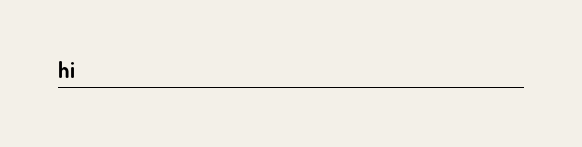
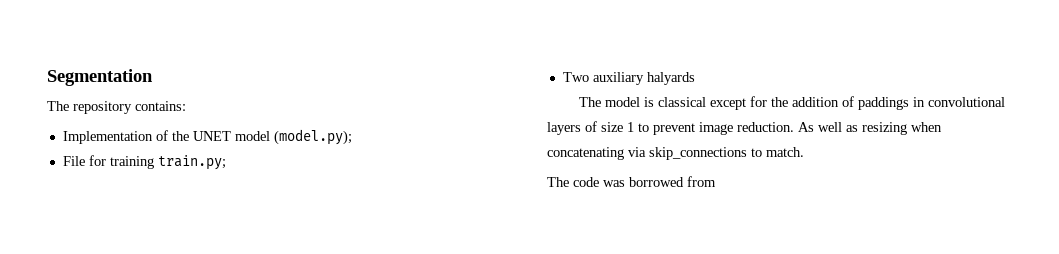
- hi
+ Segmentation
+ The repository contains:
+ Implementation of the UNET model (model.py);
+ File for training train.py;
+ Two auxiliary halyards
+ The model is classical except for the addition of paddings in convolutional layers of size 1 to prevent image reduction. As well as resizing when concatenating via skip_connections to match.
+ The code was borrowed from

